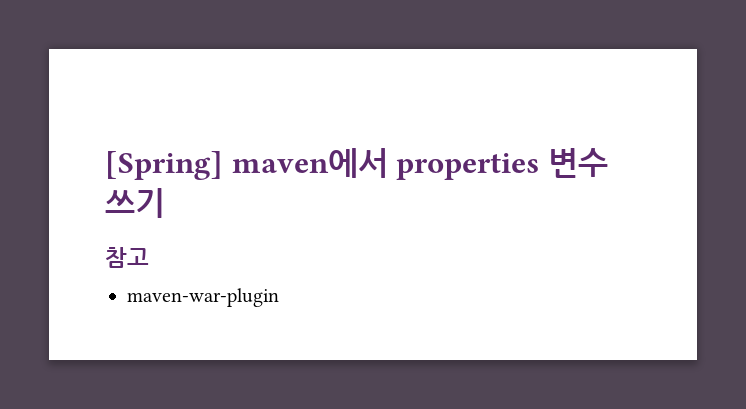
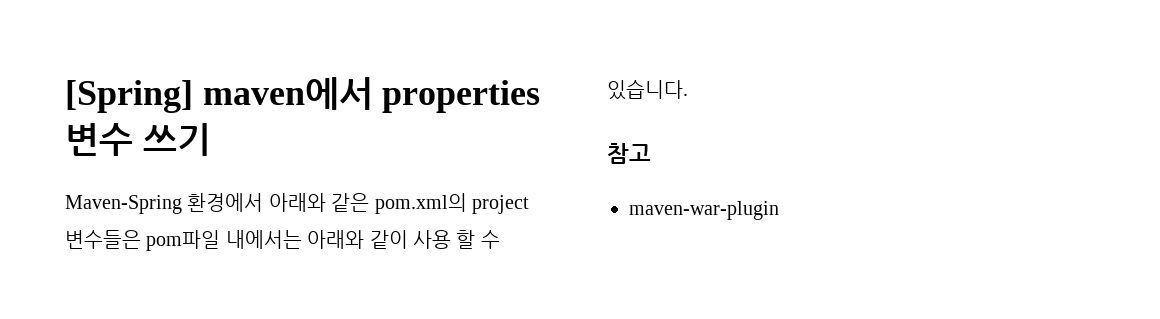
+ Maven-Spring 환경에서 아래와 같은 pom.xml의 project 변수들은 pom파일 내에서는 아래와 같이 사용 할 수 있습니다.

